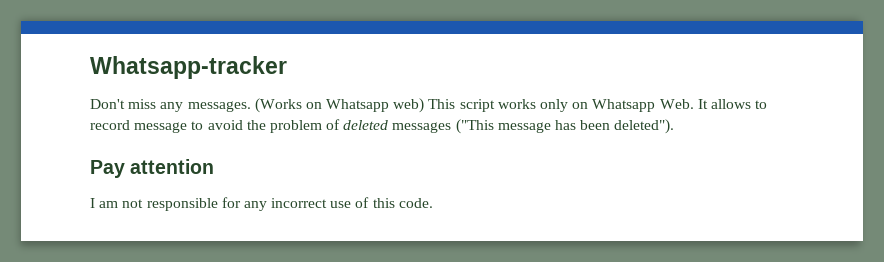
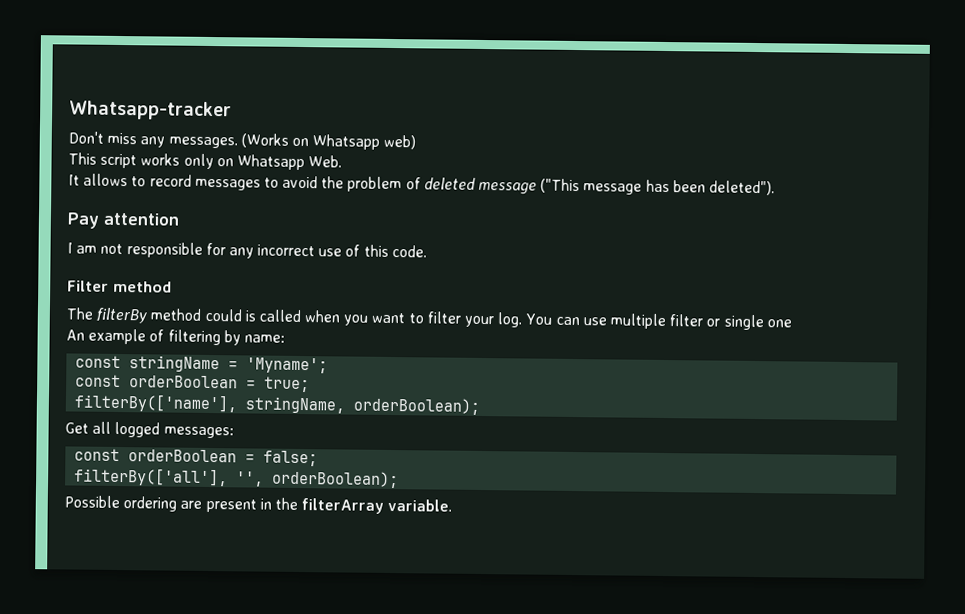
- (Works on Whatsapp web) This script works only on Whatsapp Web. It allows to record message to avoid the problem of deleted messages ("This message has been deleted").
+ (Works on Whatsapp web)
+ This script works only on Whatsapp Web.
+ It allows to record messages to avoid the problem of deleted message ("This message has been deleted").
+ Filter method
+ The filterBy method could is called when you want to filter your log. You can use multiple filter or single one
+ An example of filtering by name:
+ const stringName = 'Myname';
+ const orderBoolean = true;
+ filterBy(['name'], stringName, orderBoolean);
+ Get all logged messages:
+ const orderBoolean = false;
+ filterBy(['all'], '', orderBoolean);
+ Possible ordering are present in the filterArray variable.

